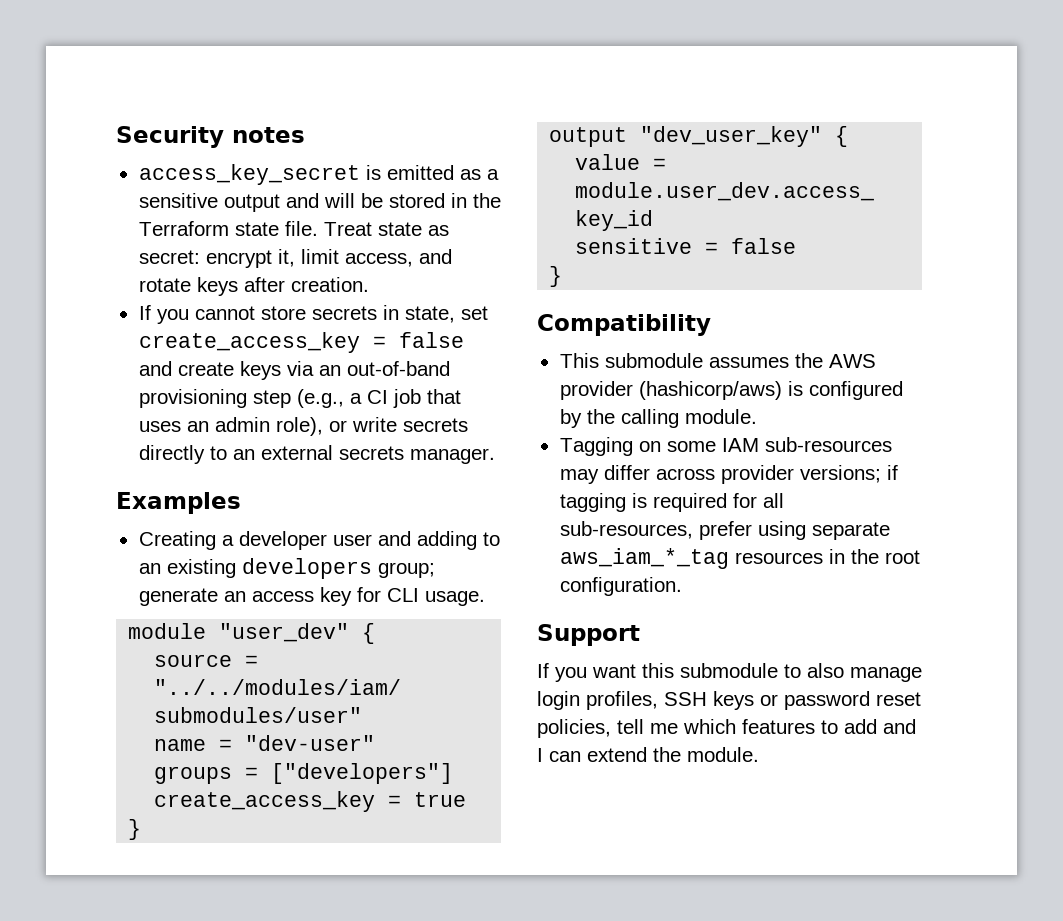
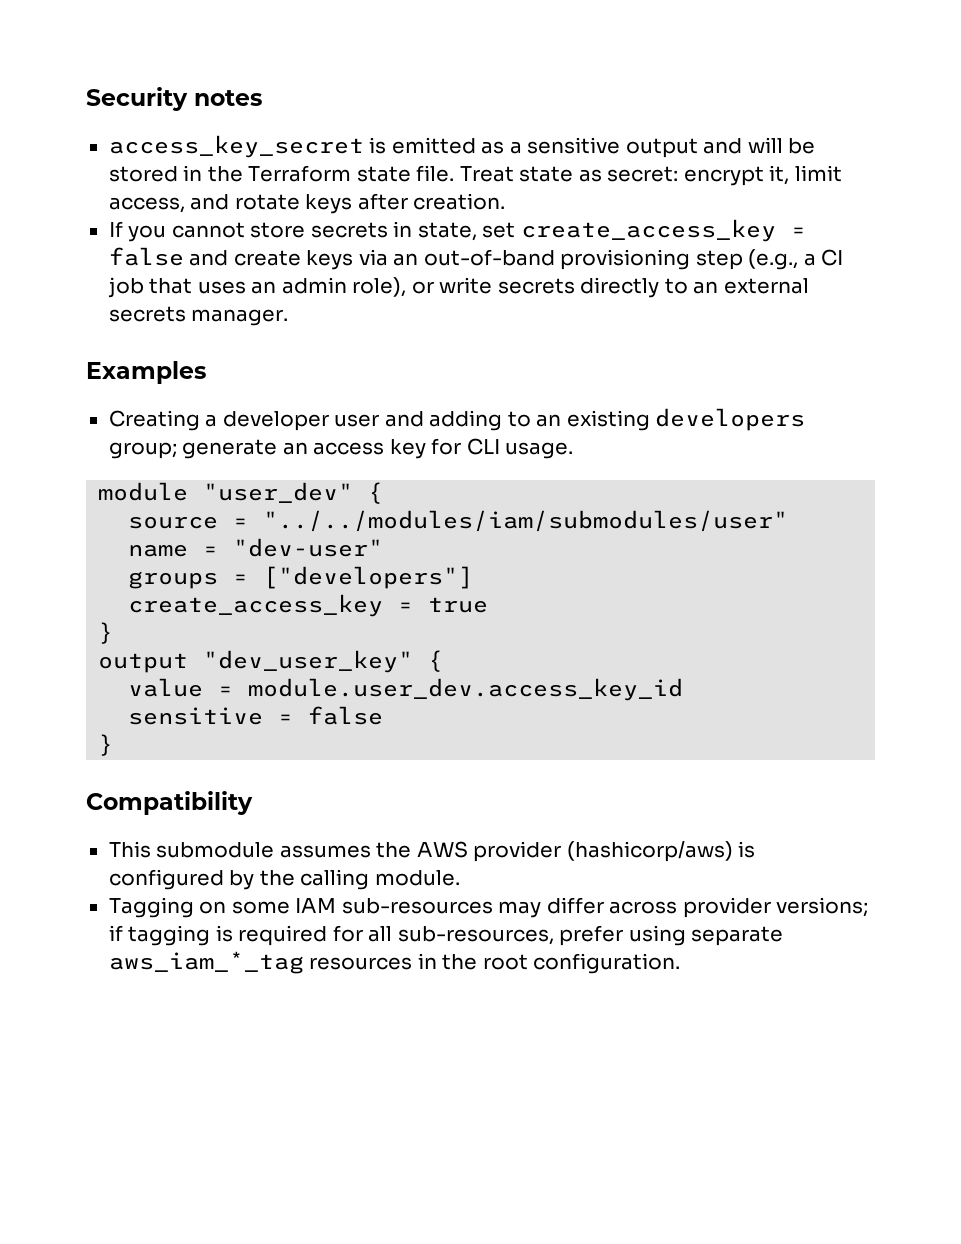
- Support
- If you want this submodule to also manage login profiles, SSH keys or password reset policies, tell me which features to add and I can extend the module.

